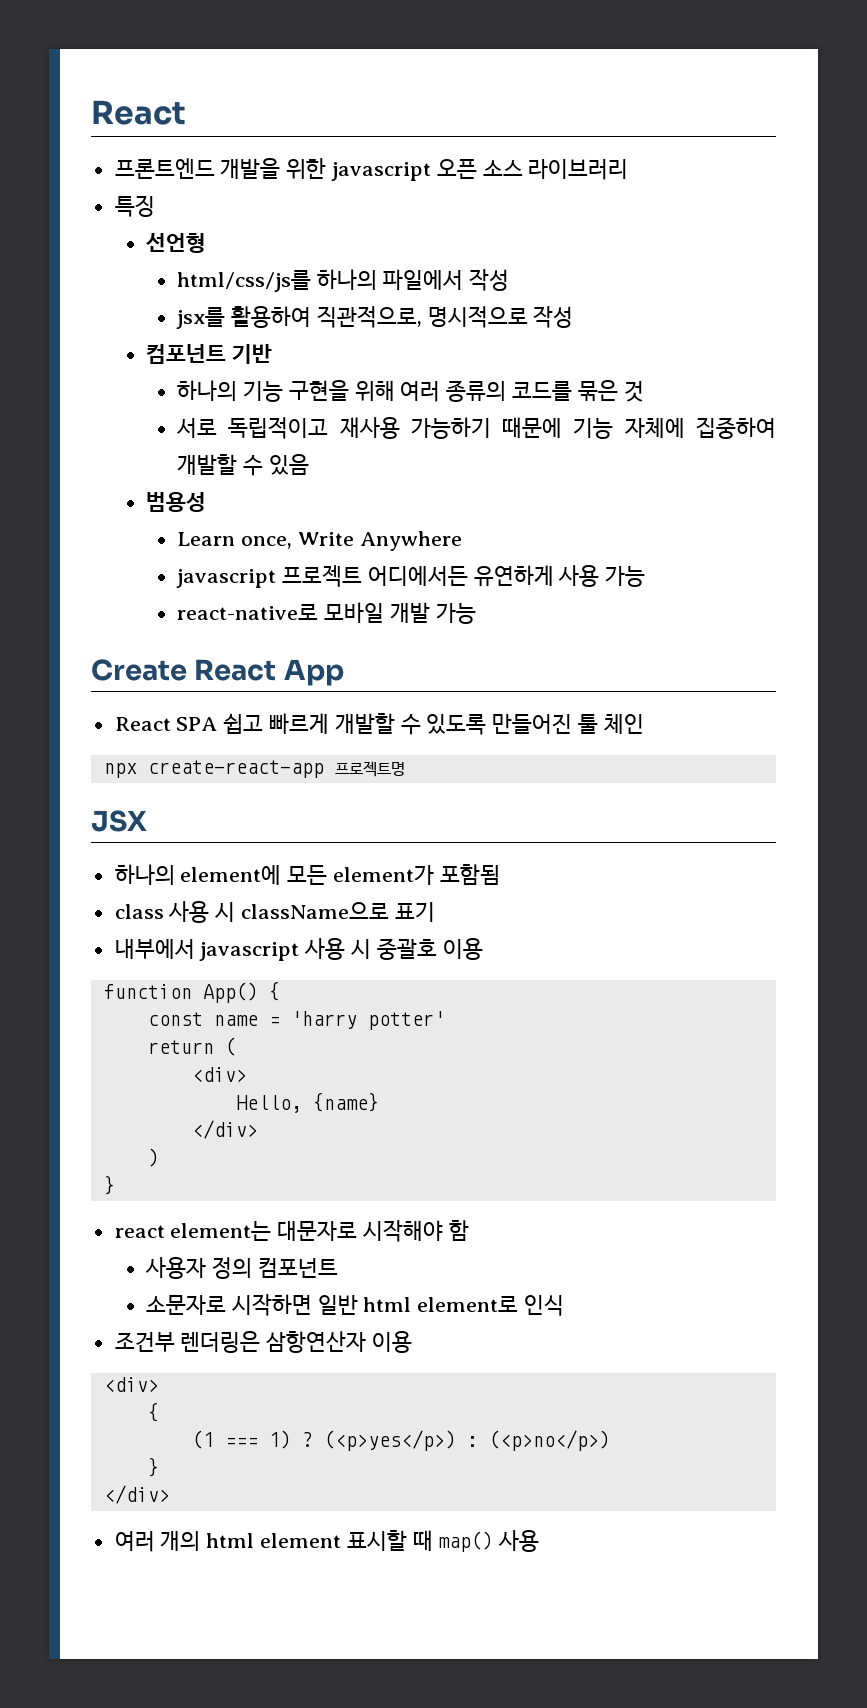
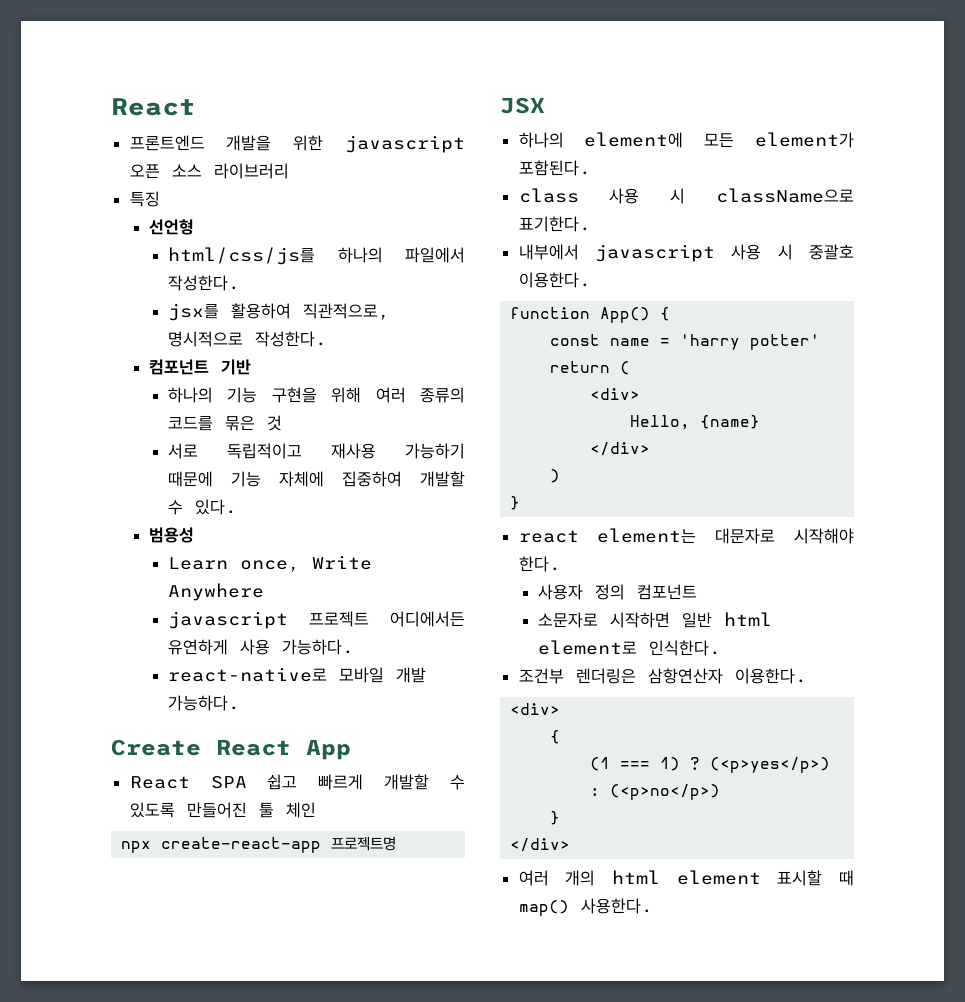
- html/css/js를 하나의 파일에서 작성
+ html/css/js를 하나의 파일에서 작성한다.
- jsx를 활용하여 직관적으로, 명시적으로 작성
+ jsx를 활용하여 직관적으로, 명시적으로 작성한다.
- 서로 독립적이고 재사용 가능하기 때문에 기능 자체에 집중하여 개발할 수 있음
+ 서로 독립적이고 재사용 가능하기 때문에 기능 자체에 집중하여 개발할 수 있다.
- javascript 프로젝트 어디에서든 유연하게 사용 가능
+ javascript 프로젝트 어디에서든 유연하게 사용 가능하다.
- react-native로 모바일 개발 가능
+ react-native로 모바일 개발 가능하다.
- 하나의 element에 모든 element가 포함됨
+ 하나의 element에 모든 element가 포함된다.
- class 사용 시 className으로 표기
+ class 사용 시 className으로 표기한다.
- 내부에서 javascript 사용 시 중괄호 이용
+ 내부에서 javascript 사용 시 중괄호 이용한다.
- react element는 대문자로 시작해야 함
+ react element는 대문자로 시작해야 한다.
- 소문자로 시작하면 일반 html element로 인식
+ 소문자로 시작하면 일반 html element로 인식한다.
- 조건부 렌더링은 삼항연산자 이용
+ 조건부 렌더링은 삼항연산자 이용한다.
- 여러 개의 html element 표시할 때 map() 사용
+ 여러 개의 html element 표시할 때 map() 사용한다.

